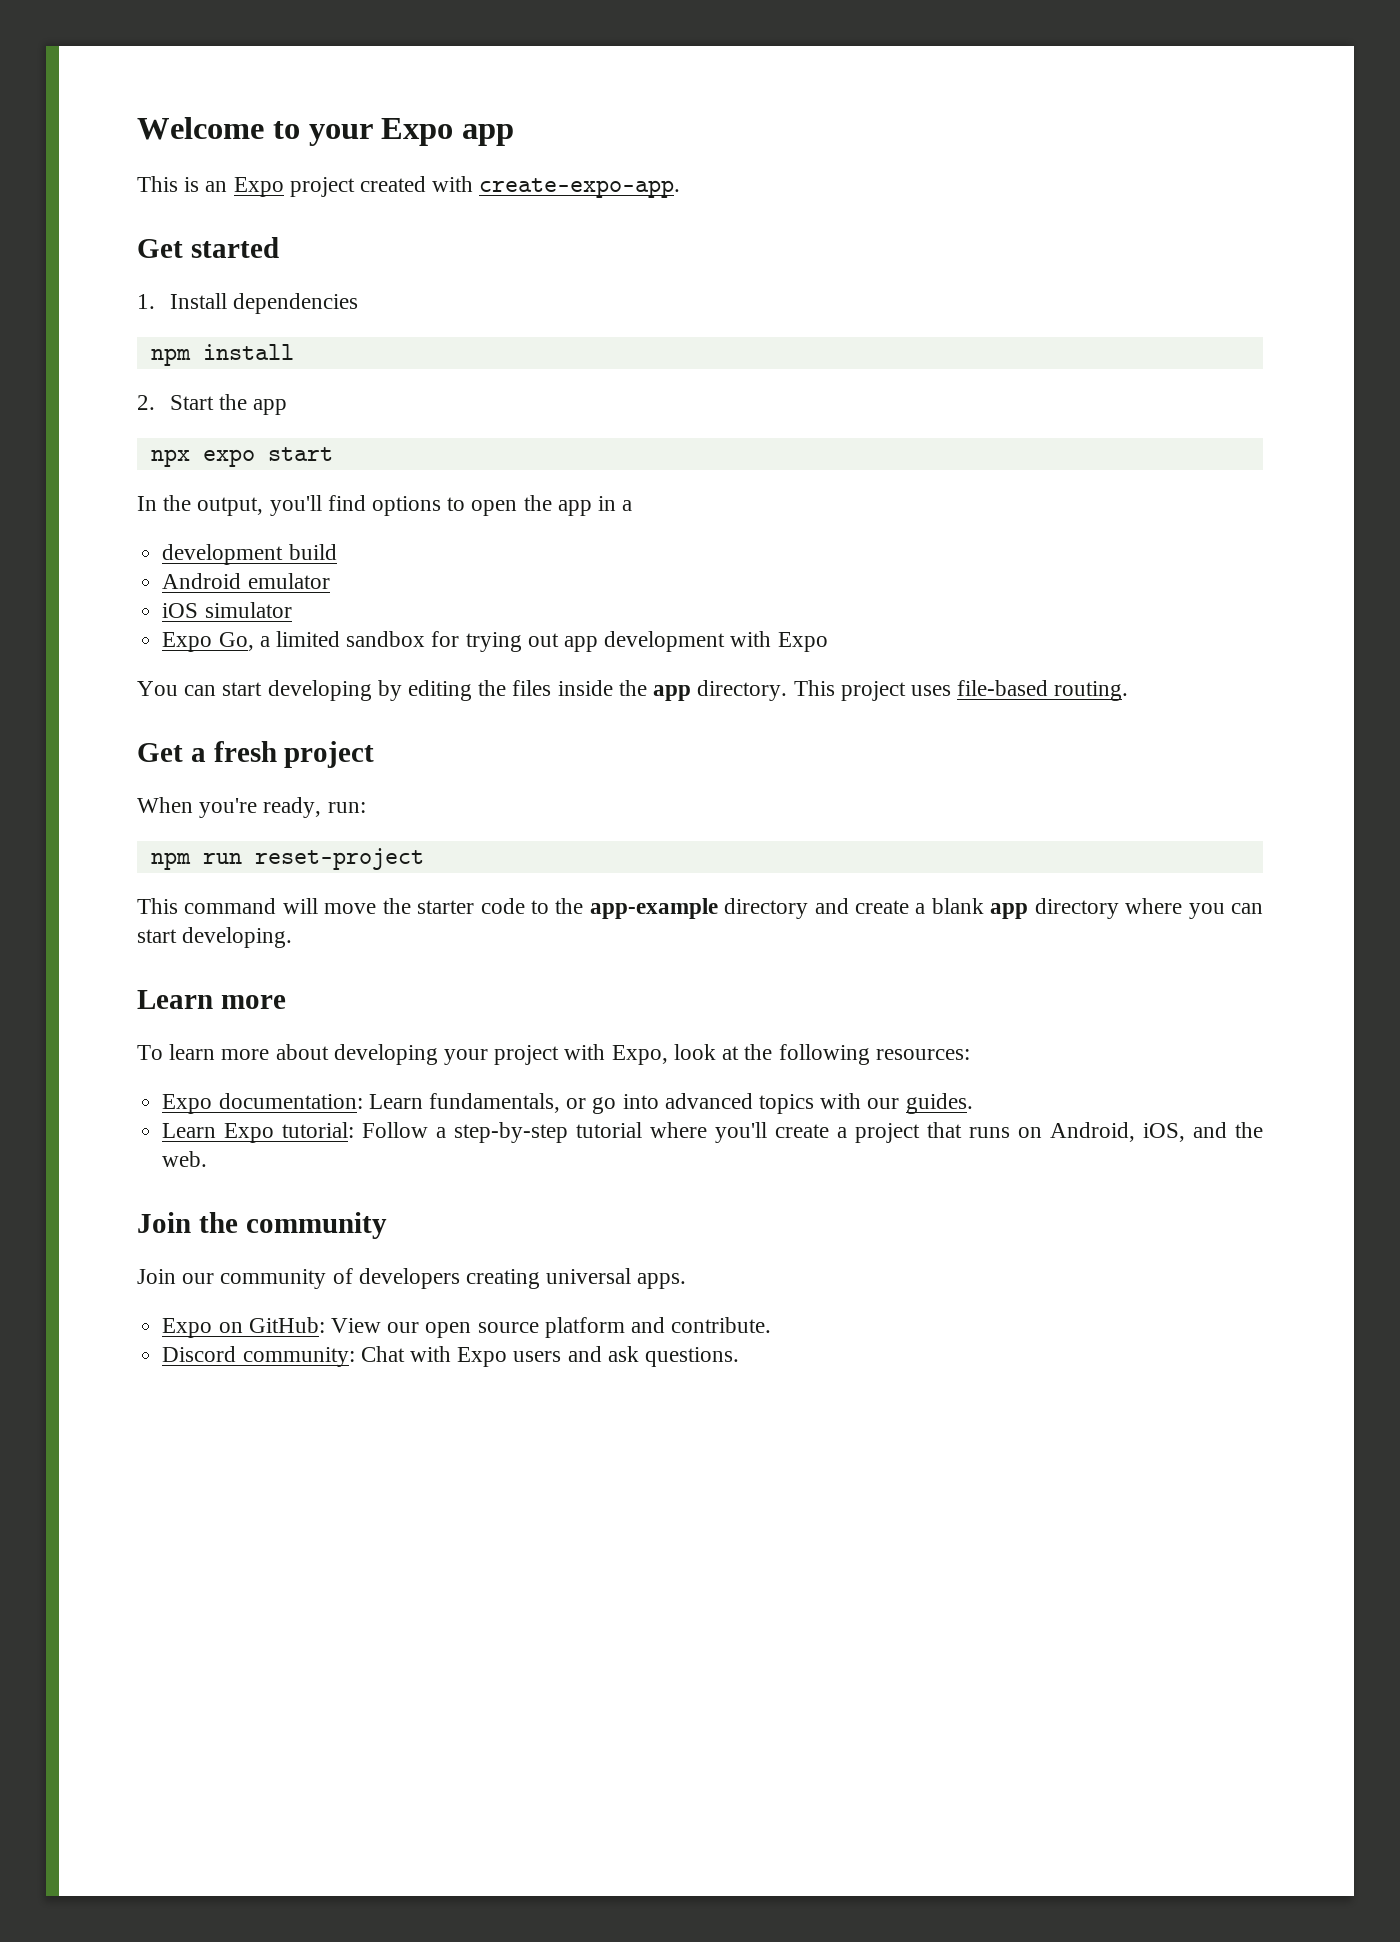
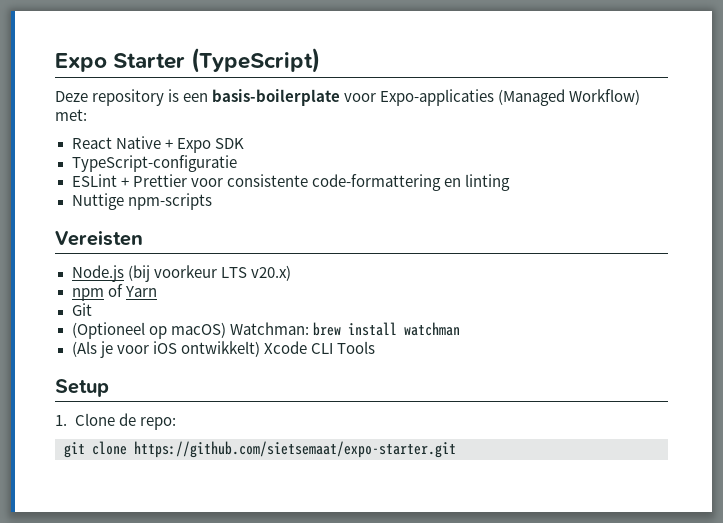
- Welcome to your Expo app
- This is an Expo project created with create-expo-app.
- Get started
- 1. Install dependencies
- npm install
- 2. Start the app
- npx expo start
- In the output, you'll find options to open the app in a
- development build
- Android emulator
- iOS simulator
- Expo Go, a limited sandbox for trying out app development with Expo
- You can start developing by editing the files inside the app directory. This project uses file-based routing.
- Get a fresh project
- When you're ready, run:
- npm run reset-project
- This command will move the starter code to the app-example directory and create a blank app directory where you can start developing.
- Learn more
- To learn more about developing your project with Expo, look at the following resources:
- Expo documentation: Learn fundamentals, or go into advanced topics with our guides.
- Learn Expo tutorial: Follow a step-by-step tutorial where you'll create a project that runs on Android, iOS, and the web.
- Join the community
- Join our community of developers creating universal apps.
- Expo on GitHub: View our open source platform and contribute.
- Discord community: Chat with Expo users and ask questions.
+ Expo Starter (TypeScript)
+ Deze repository is een basis-boilerplate voor Expo-applicaties (Managed Workflow) met:
+ React Native + Expo SDK
+ TypeScript-configuratie
+ ESLint + Prettier voor consistente code-formattering en linting
+ Nuttige npm-scripts
+ Vereisten
+ Node.js (bij voorkeur LTS v20.x)
+ npm of Yarn
+ Git
+ (Optioneel op macOS) Watchman: brew install watchman
+ (Als je voor iOS ontwikkelt) Xcode CLI Tools
+ Setup
+ 1. Clone de repo:
+ git clone https://github.com/sietsemaat/expo-starter.git

